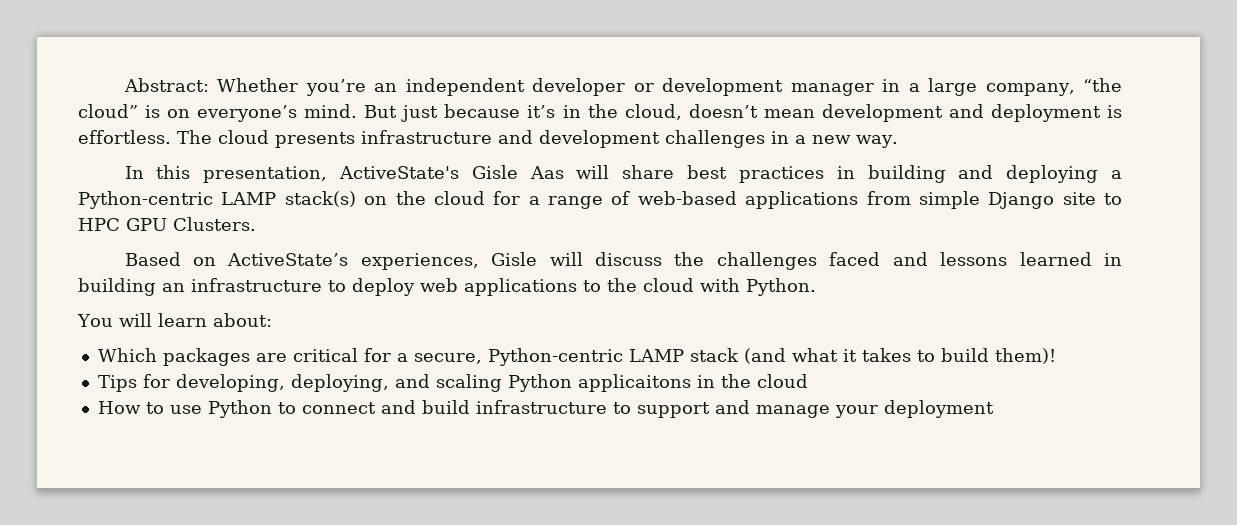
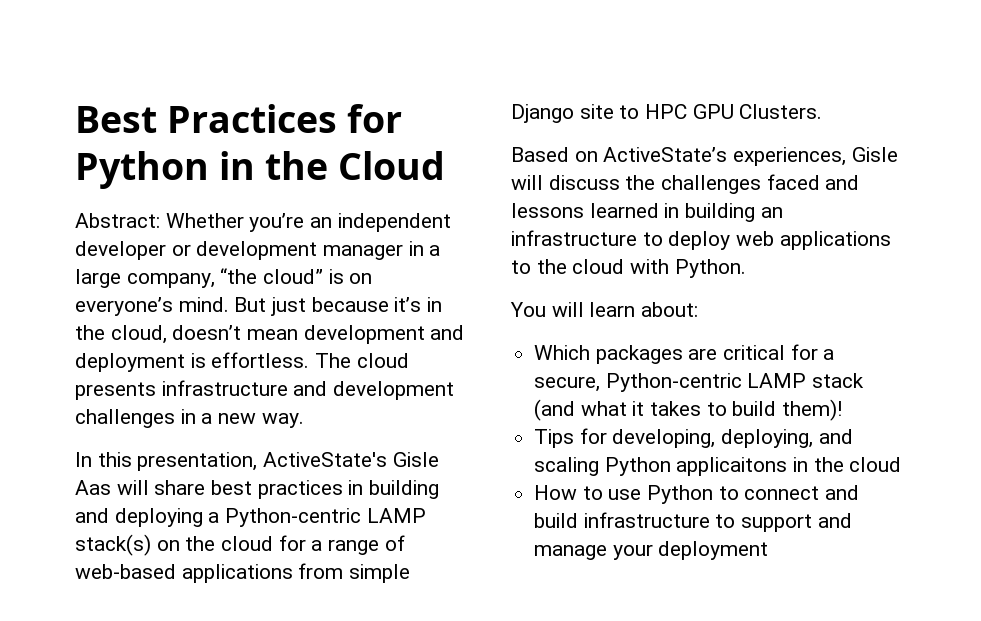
+ Best Practices for Python in the Cloud

